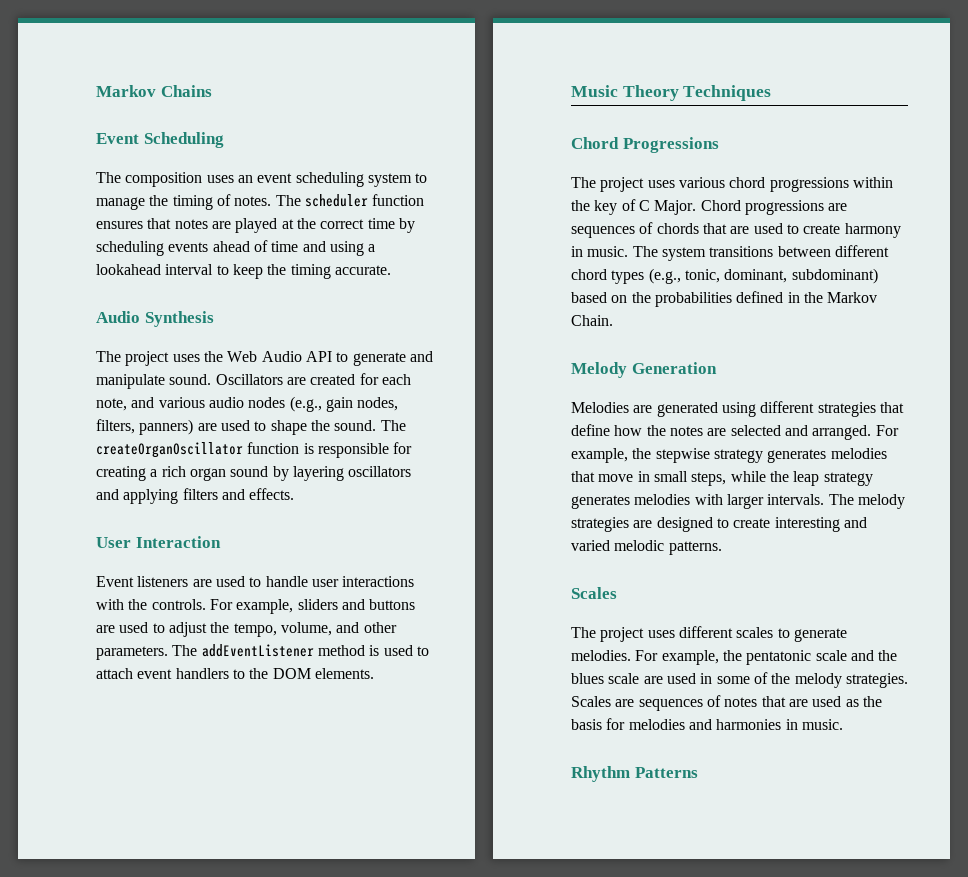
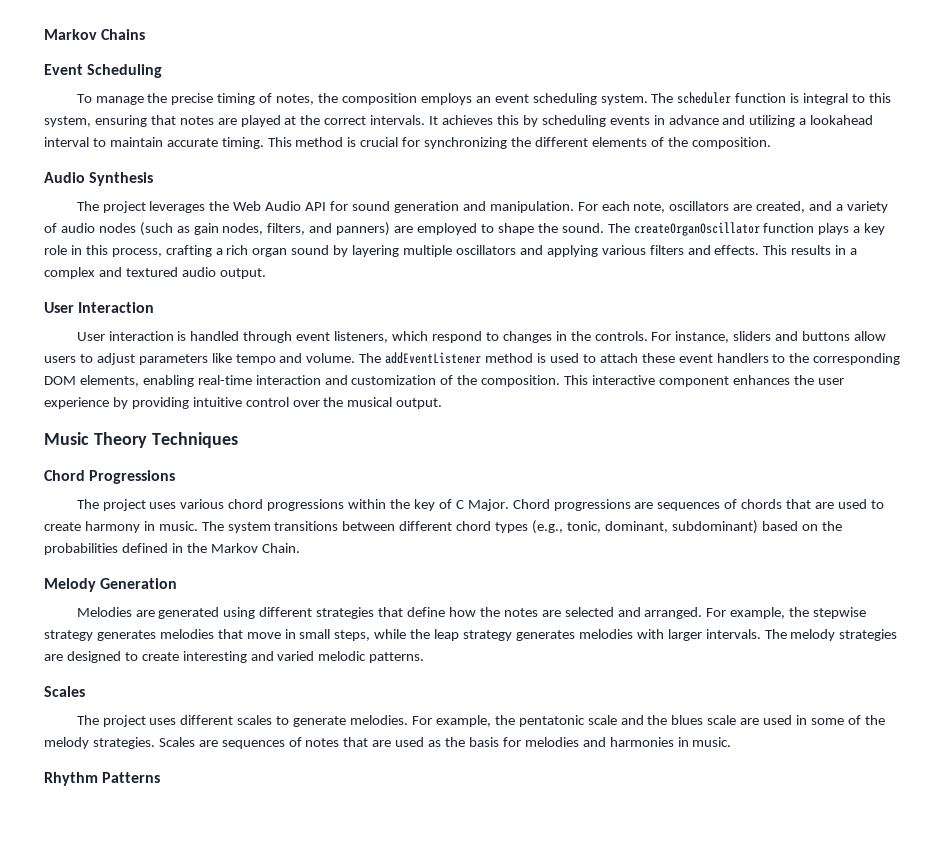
- The composition uses an event scheduling system to manage the timing of notes. The scheduler function ensures that notes are played at the correct time by scheduling events ahead of time and using a lookahead interval to keep the timing accurate.
+ To manage the precise timing of notes, the composition employs an event scheduling system. The scheduler function is integral to this system, ensuring that notes are played at the correct intervals. It achieves this by scheduling events in advance and utilizing a lookahead interval to maintain accurate timing. This method is crucial for synchronizing the different elements of the composition.
- The project uses the Web Audio API to generate and manipulate sound. Oscillators are created for each note, and various audio nodes (e.g., gain nodes, filters, panners) are used to shape the sound.
+ The project leverages the Web Audio API for sound generation and manipulation. For each note, oscillators are created, and a variety of audio nodes (such as gain nodes, filters, and panners) are employed to shape the sound.
- The createOrganOscillator function is responsible for creating a rich organ sound by layering oscillators and applying filters and effects.
+ The createOrganOscillator function plays a key role in this process, crafting a rich organ sound by layering multiple oscillators and applying various filters and effects. This results in a complex and textured audio output.
  User Interaction
- Event listeners are used to handle user interactions with the controls.
+ User interaction is handled through event listeners, which respond to changes in the controls.
- For example, sliders and buttons are used to adjust the tempo, volume, and other parameters.
+ For instance, sliders and buttons allow users to adjust parameters like tempo and volume.
- The addEventListener method is used to attach event handlers to the DOM elements.
+ The addEventListener method is used to attach these event handlers to the corresponding DOM elements, enabling real-time interaction and customization of the composition. This interactive component enhances the user experience by providing intuitive control over the musical output.

